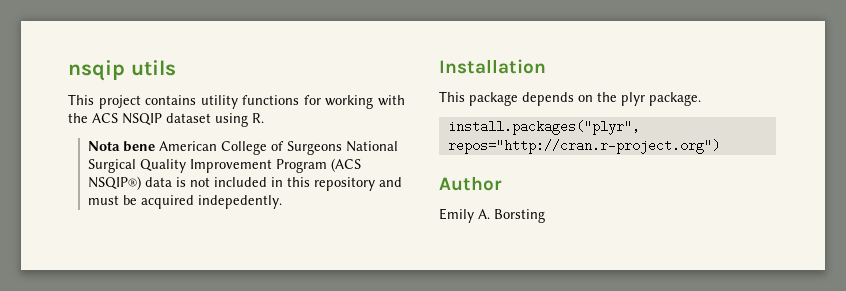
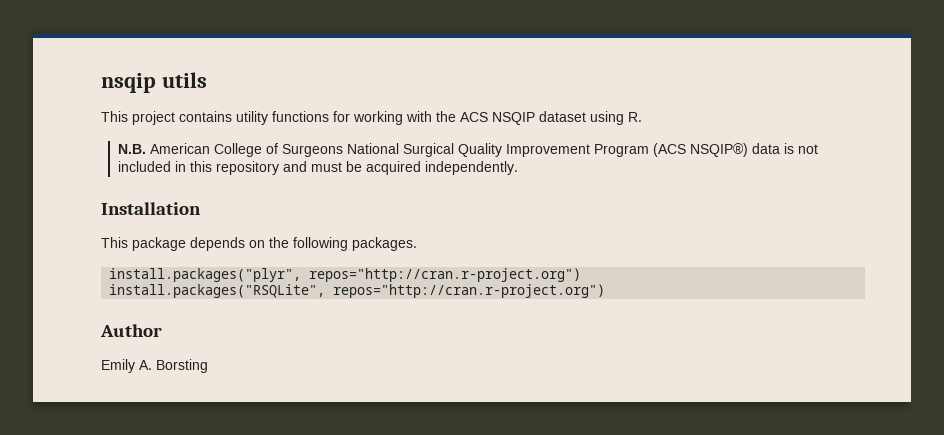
- Nota bene American College of Surgeons National Surgical Quality Improvement Program (ACS NSQIP®) data is not included in this repository and must be acquired indepedently.
+ N.B. American College of Surgeons National Surgical Quality Improvement Program (ACS NSQIP®) data is not included in this repository and must be acquired independently.
- This package depends on the plyr package.
+ This package depends on the following packages.
+ install.packages("RSQLite", repos="http://cran.r-project.org")

